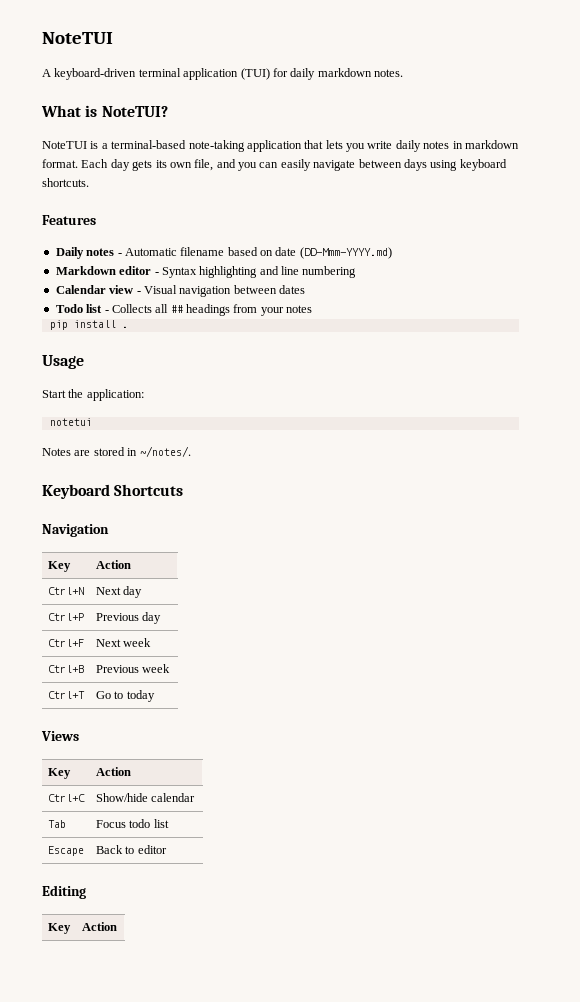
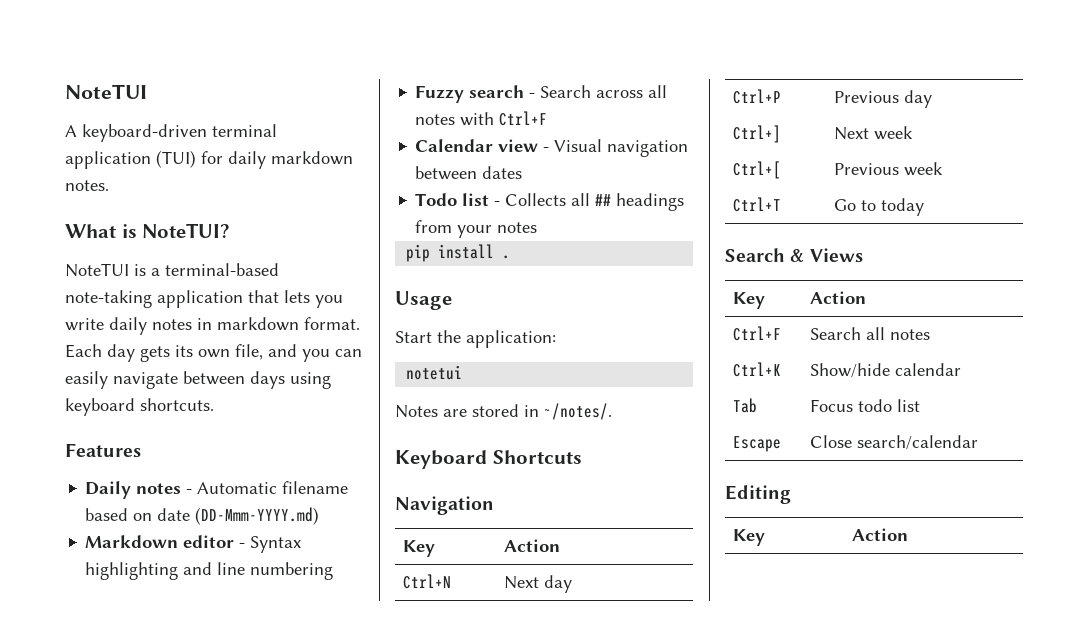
+ Fuzzy search - Search across all notes with Ctrl+F
- Ctrl+F | Next week
+ Ctrl+] | Next week
- Ctrl+B | Previous week
+ Ctrl+[ | Previous week
- Views
+ Search & Views
- Ctrl+C | Show/hide calendar
+ Ctrl+F | Search all notes
+ Ctrl+K | Show/hide calendar
- Escape | Back to editor
+ Escape | Close search/calendar

